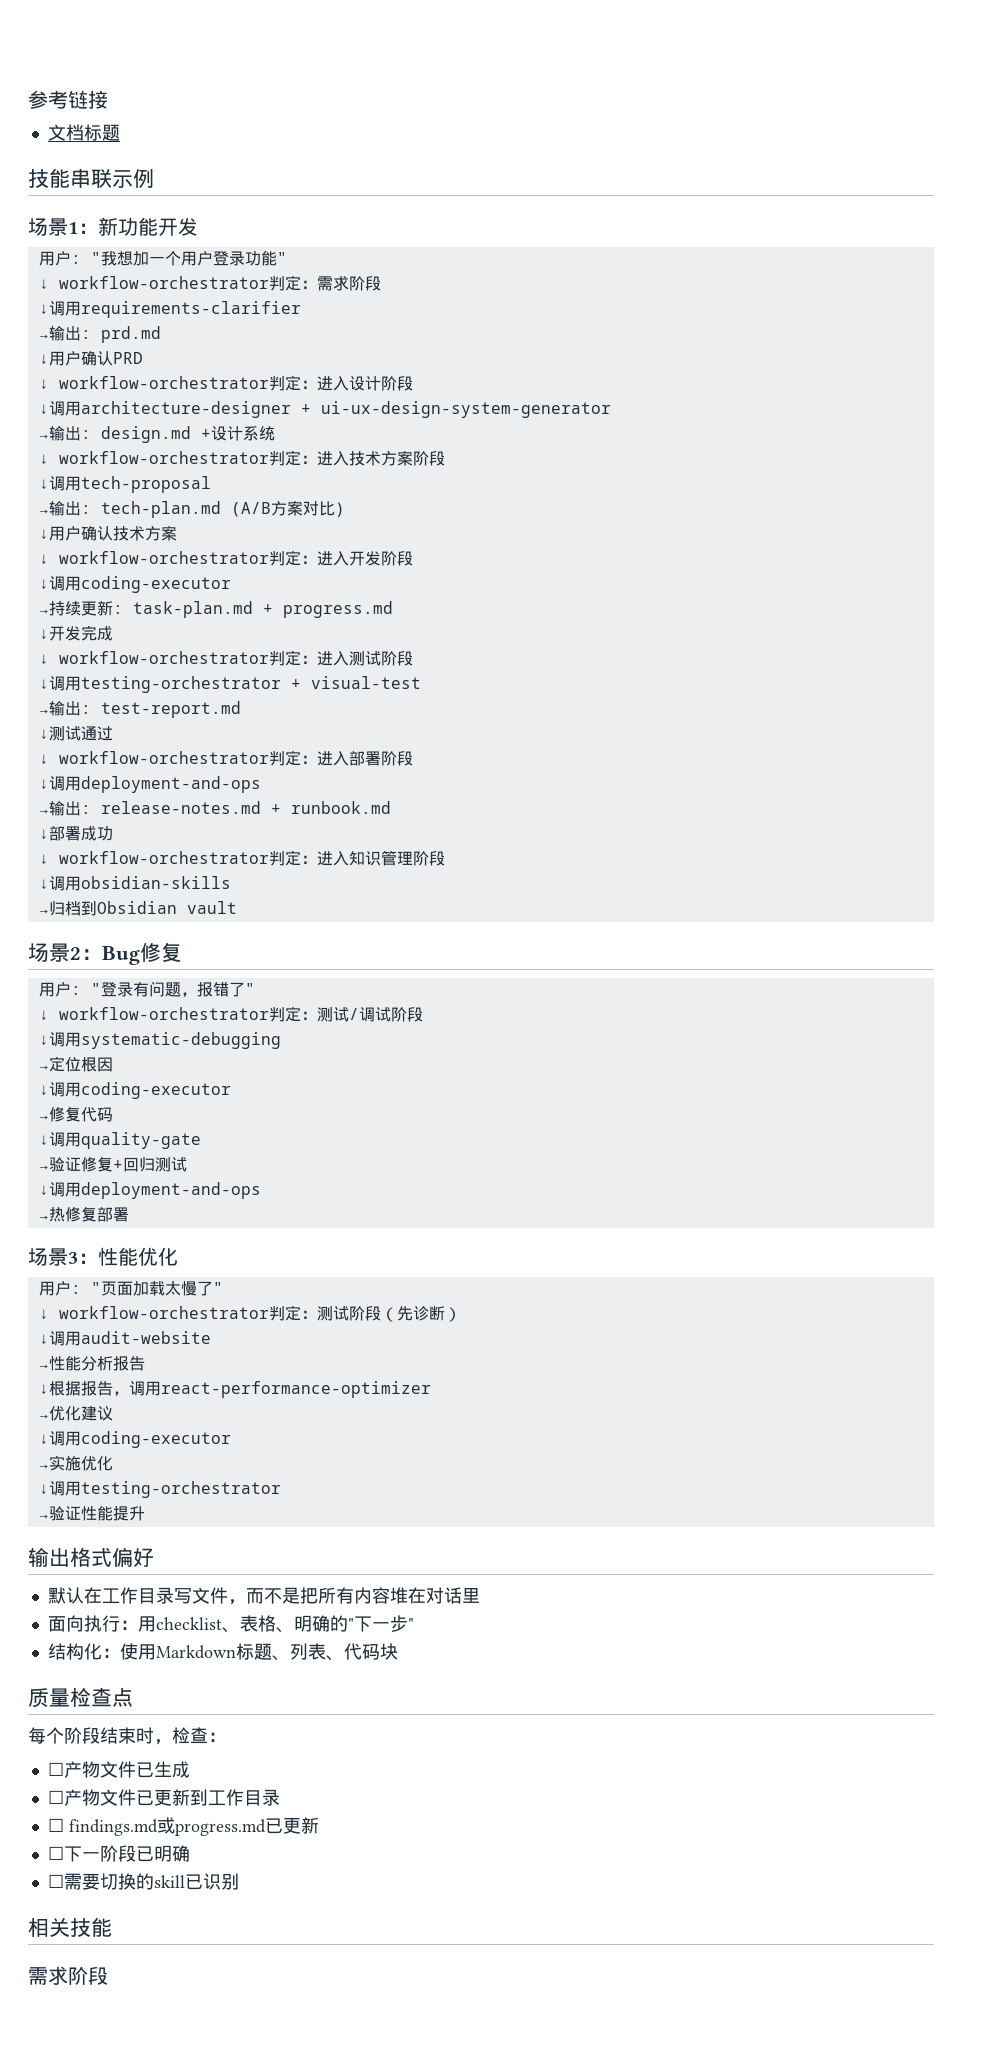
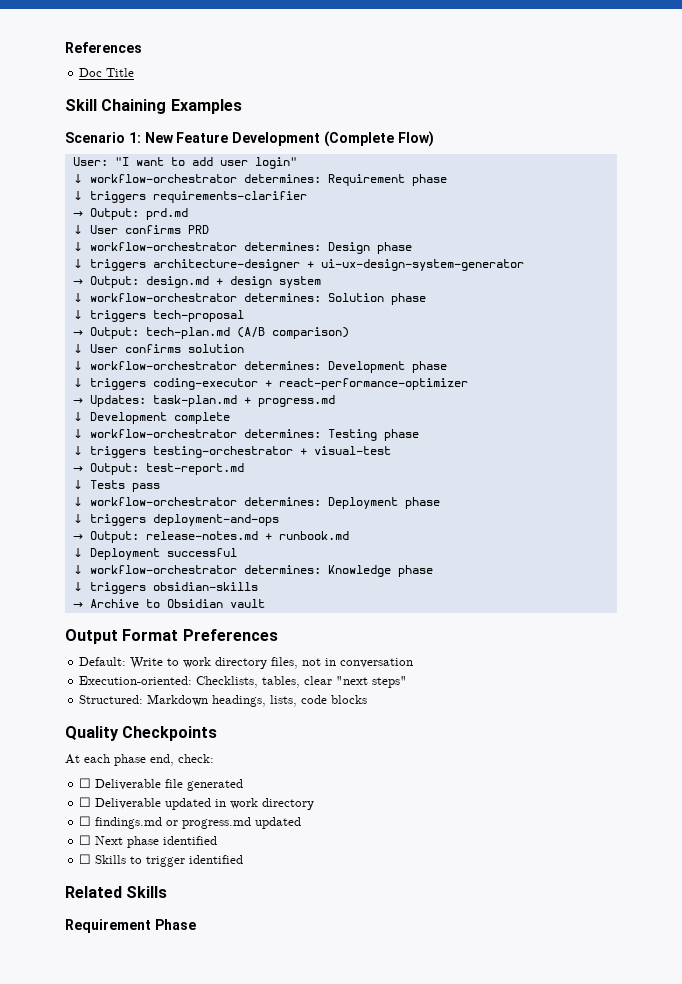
- 参考链接
- 文档标题
- 技能串联示例
- 场景1：新功能开发
- 用户: "我想加一个用户登录功能"
- ↓ workflow-orchestrator判定：需求阶段
- ↓调用requirements-clarifier
+ References
+ Doc Title
+ Skill Chaining Examples
+ Scenario 1: New Feature Development (Complete Flow)
+ User: "I want to add user login"
+ ↓ workflow-orchestrator determines: Requirement phase
+ ↓ triggers requirements-clarifier
- →输出: prd.md
+ → Output: prd.md
- ↓用户确认PRD
+ ↓ User confirms PRD
- ↓ workflow-orchestrator判定：进入设计阶段
- ↓调用architecture-designer + ui-ux-design-system-generator
+ ↓ workflow-orchestrator determines: Design phase
+ ↓ triggers architecture-designer + ui-ux-design-system-generator
- →输出: design.md +设计系统
- ↓ workflow-orchestrator判定：进入技术方案阶段
- ↓调用tech-proposal
+ → Output: design.md + design system
+ ↓ workflow-orchestrator determines: Solution phase
+ ↓ triggers tech-proposal
- →输出: tech-plan.md (A/B方案对比)
- ↓用户确认技术方案
- ↓ workflow-orchestrator判定：进入开发阶段
- ↓调用coding-executor
- →持续更新: task-plan.md + progress.md
+ → Output: tech-plan.md (A/B comparison)
+ ↓ User confirms solution
+ ↓ workflow-orchestrator determines: Development phase
+ ↓ triggers coding-executor + react-performance-optimizer
+ → Updates: task-plan.md + progress.md
- ↓开发完成
- ↓ workflow-orchestrator判定：进入测试阶段
- ↓调用testing-orchestrator + visual-test
+ ↓ Development complete
+ ↓ workflow-orchestrator determines: Testing phase
+ ↓ triggers testing-orchestrator + visual-test
- →输出: test-report.md
+ → Output: test-report.md
- ↓测试通过
- ↓ workflow-orchestrator判定：进入部署阶段
- ↓调用deployment-and-ops
- →输出: release-notes.md + runbook.md
+ ↓ Tests pass
+ ↓ workflow-orchestrator determines: Deployment phase
+ ↓ triggers deployment-and-ops
+ → Output: release-notes.md + runbook.md
- ↓部署成功
- ↓ workflow-orchestrator判定：进入知识管理阶段
- ↓调用obsidian-skills
+ ↓ Deployment successful
+ ↓ workflow-orchestrator determines: Knowledge phase
+ ↓ triggers obsidian-skills
- →归档到Obsidian vault
+ → Archive to Obsidian vault
- 场景2：Bug修复
- 用户: "登录有问题，报错了"
- ↓ workflow-orchestrator判定：测试/调试阶段
- ↓调用systematic-debugging
- →定位根因
- ↓调用coding-executor
- →修复代码
- ↓调用quality-gate
- →验证修复+回归测试
- ↓调用deployment-and-ops
- →热修复部署
- 场景3：性能优化
- 用户: "页面加载太慢了"
- ↓ workflow-orchestrator判定：测试阶段（先诊断）
- ↓调用audit-website
- →性能分析报告
- ↓根据报告，调用react-performance-optimizer
- →优化建议
- ↓调用coding-executor
- →实施优化
- ↓调用testing-orchestrator
- →验证性能提升
- 输出格式偏好
- 默认在工作目录写文件，而不是把所有内容堆在对话里
- 面向执行：用checklist、表格、明确的"下一步"
- 结构化：使用Markdown标题、列表、代码块
- 质量检查点
- 每个阶段结束时，检查：
- ☐产物文件已生成
- ☐产物文件已更新到工作目录
- ☐ findings.md或progress.md已更新
- ☐下一阶段已明确
- ☐需要切换的skill已识别
- 相关技能
- 需求阶段
+ Output Format Preferences
+ Default: Write to work directory files, not in conversation
+ Execution-oriented: Checklists, tables, clear "next steps"
+ Structured: Markdown headings, lists, code blocks
+ Quality Checkpoints
+ At each phase end, check:
+ ☐ Deliverable file generated
+ ☐ Deliverable updated in work directory
+ ☐ findings.md or progress.md updated
+ ☐ Next phase identified
+ ☐ Skills to trigger identified
+ Related Skills
+ Requirement Phase

